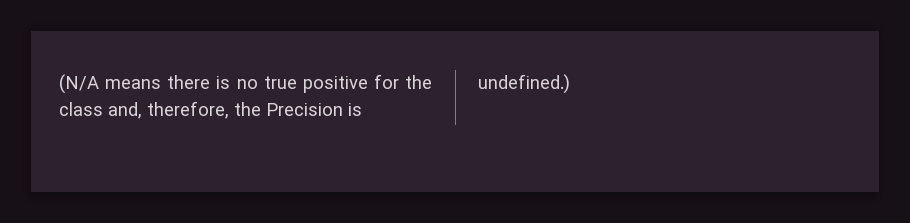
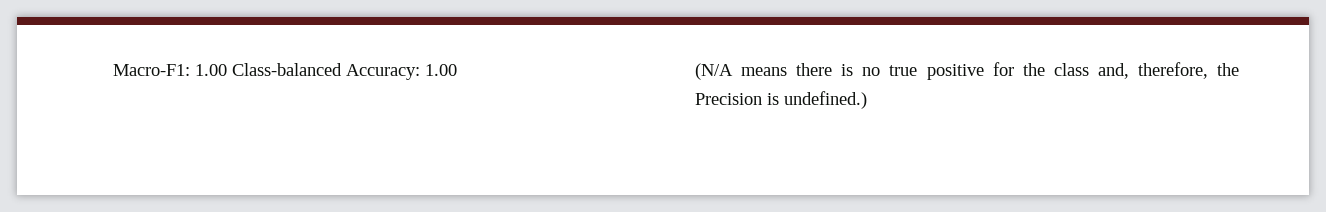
+ Macro-F1: 1.00 Class-balanced Accuracy: 1.00

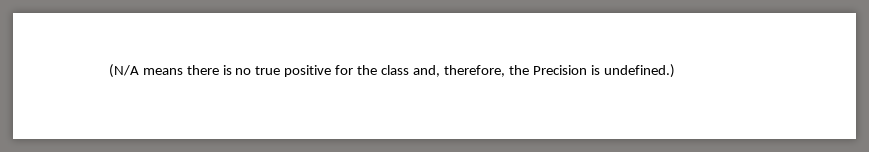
- Macro-F1: 1.00 Class-balanced Accuracy: 1.00

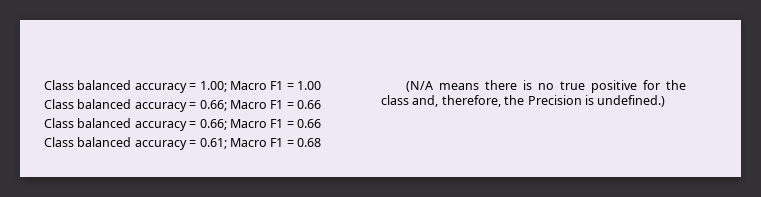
+ Class balanced accuracy = 1.00; Macro F1 = 1.00
+ Class balanced accuracy = 0.66; Macro F1 = 0.66
+ Class balanced accuracy = 0.66; Macro F1 = 0.66
+ Class balanced accuracy = 0.61; Macro F1 = 0.68

